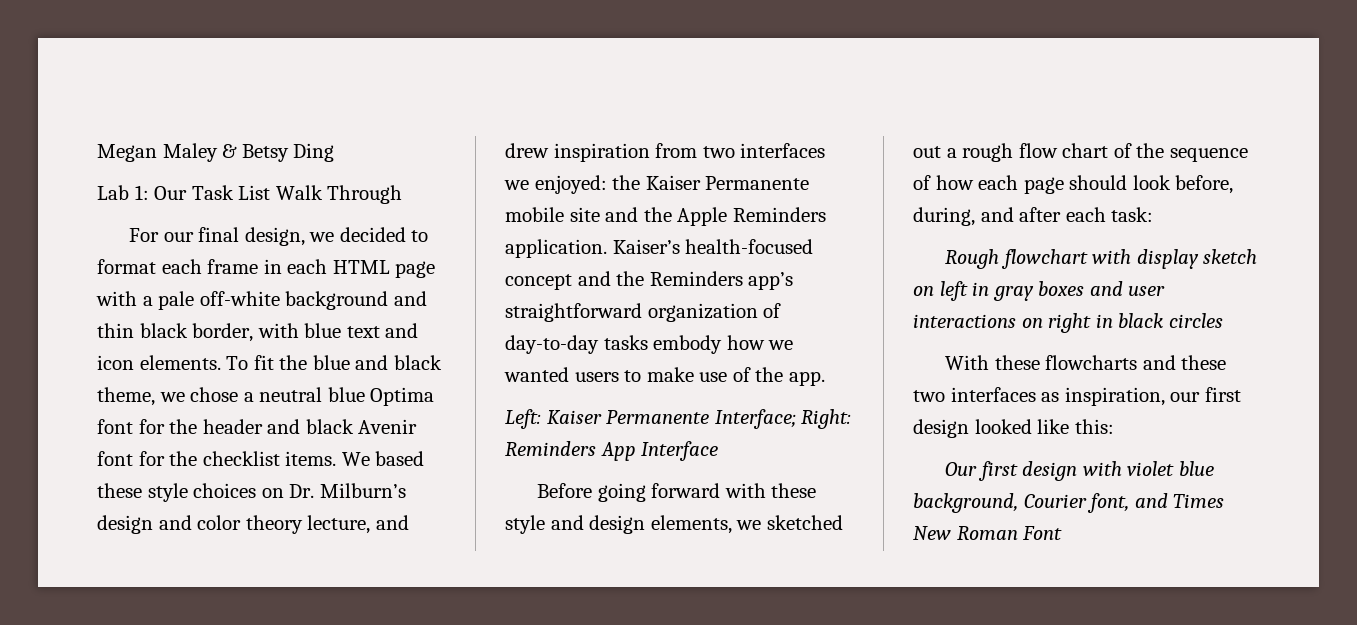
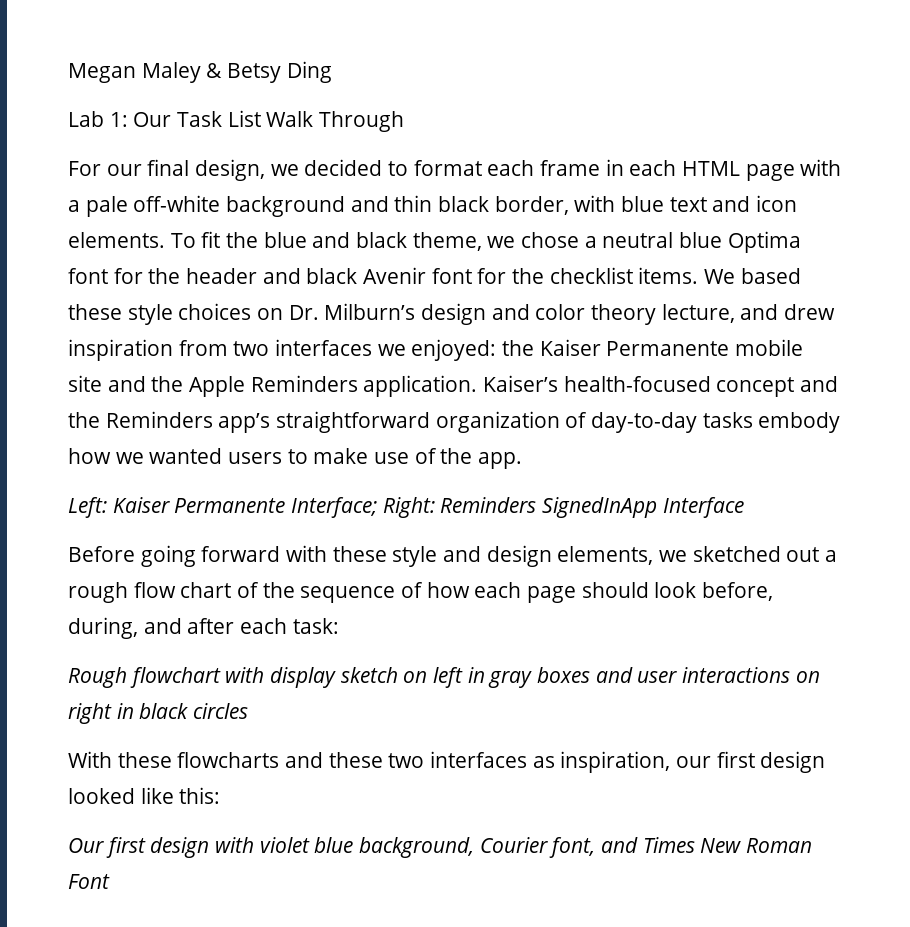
- Left: Kaiser Permanente Interface; Right: Reminders App Interface
+ Left: Kaiser Permanente Interface; Right: Reminders SignedInApp Interface

